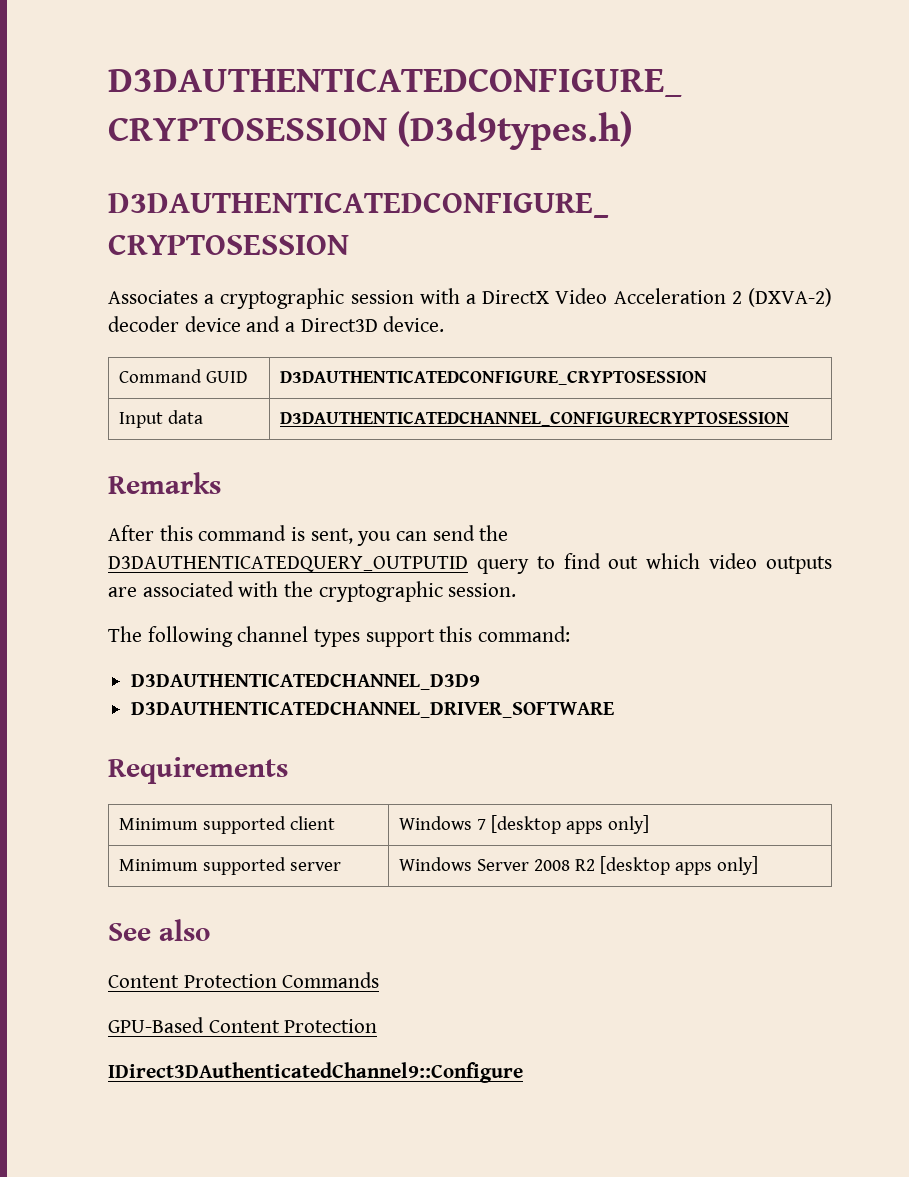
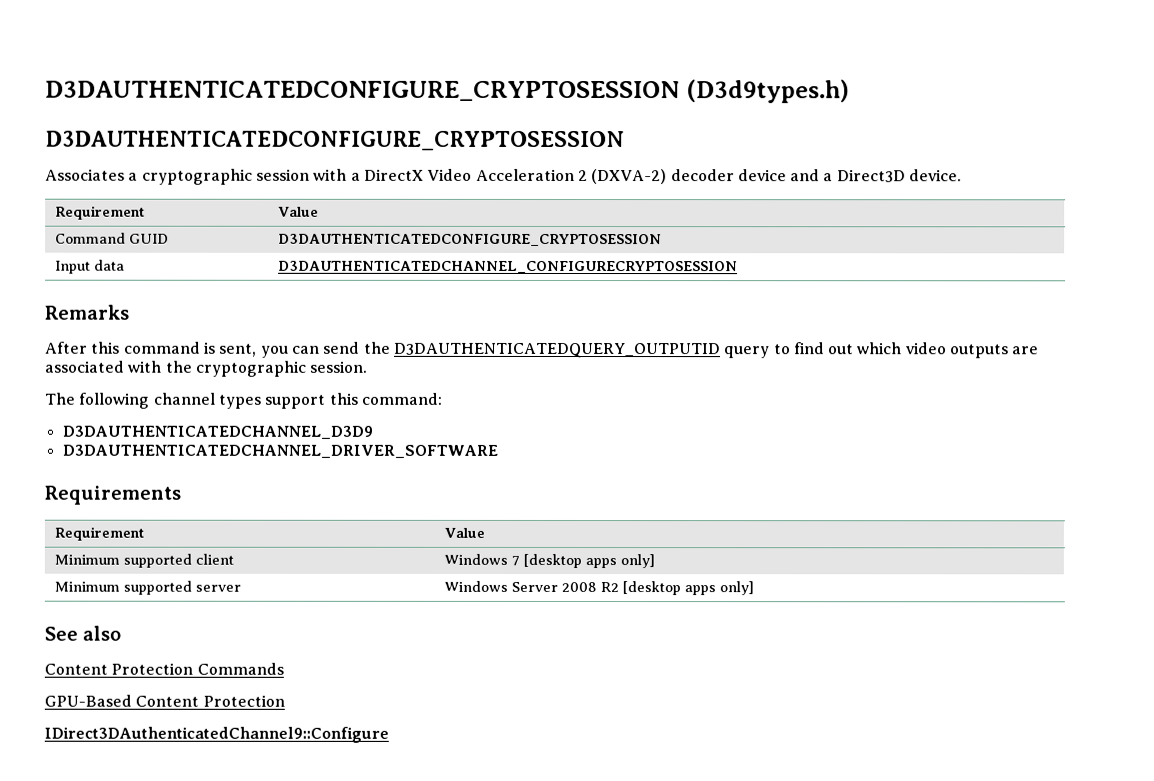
  Associates a cryptographic session with a DirectX Video Acceleration 2 (DXVA-2) decoder device and a Direct3D device.
+ Requirement | Value
  Requirements
+ Requirement | Value

